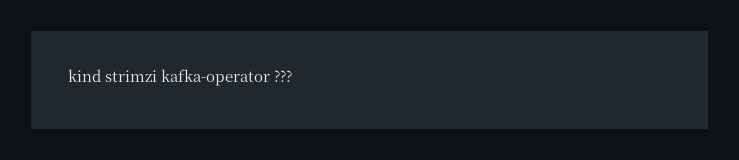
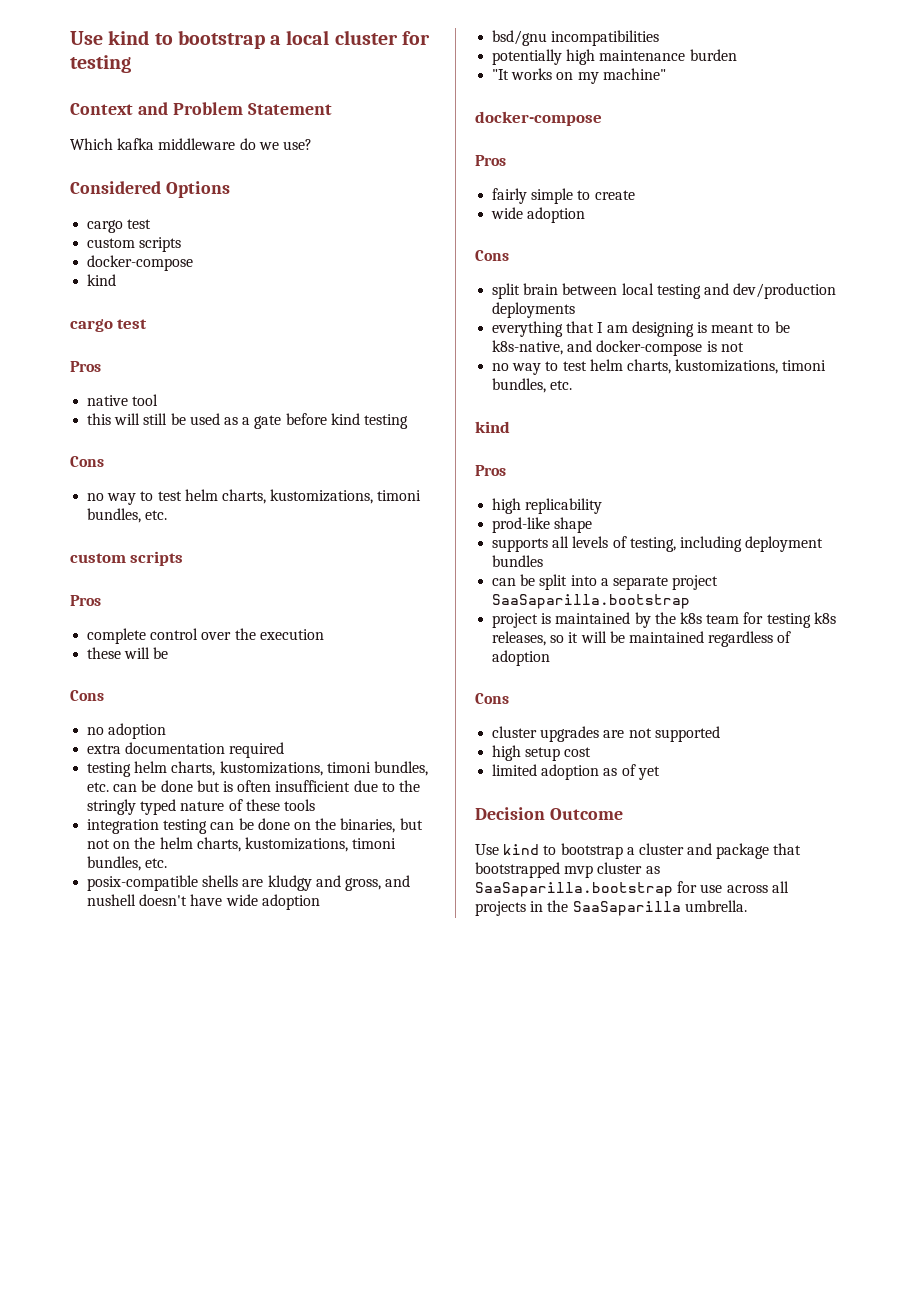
- kind strimzi kafka-operator ???
+ Use kind to bootstrap a local cluster for testing
+ Context and Problem Statement
+ Which kafka middleware do we use?
+ Considered Options
+ cargo test
+ custom scripts
+ docker-compose
+ kind
+ cargo test
+ Pros
+ native tool
+ this will still be used as a gate before kind testing
+ Cons
+ no way to test helm charts, kustomizations, timoni bundles, etc.
+ custom scripts
+ Pros
+ complete control over the execution
+ these will be
+ Cons
+ no adoption
+ extra documentation required
+ testing helm charts, kustomizations, timoni bundles, etc. can be done but is often insufficient due to the stringly typed nature of these tools
+ integration testing can be done on the binaries, but not on the helm charts, kustomizations, timoni bundles, etc.
+ posix-compatible shells are kludgy and gross, and nushell doesn't have wide adoption
+ bsd/gnu incompatibilities
+ potentially high maintenance burden
+ "It works on my machine"
+ docker-compose
+ Pros
+ fairly simple to create
+ wide adoption
+ Cons
+ split brain between local testing and dev/production deployments
+ everything that I am designing is meant to be k8s-native, and docker-compose is not
+ no way to test helm charts, kustomizations, timoni bundles, etc.
+ kind
+ Pros
+ high replicability
+ prod-like shape
+ supports all levels of testing, including deployment bundles
+ can be split into a separate project SaaSaparilla.bootstrap
+ project is maintained by the k8s team for testing k8s releases, so it will be maintained regardless of adoption
+ Cons
+ cluster upgrades are not supported
+ high setup cost
+ limited adoption as of yet
+ Decision Outcome
+ Use kind to bootstrap a cluster and package that bootstrapped mvp cluster as SaaSaparilla.bootstrap for use across all projects in the SaaSaparilla umbrella.

